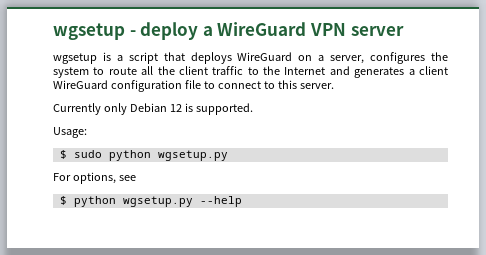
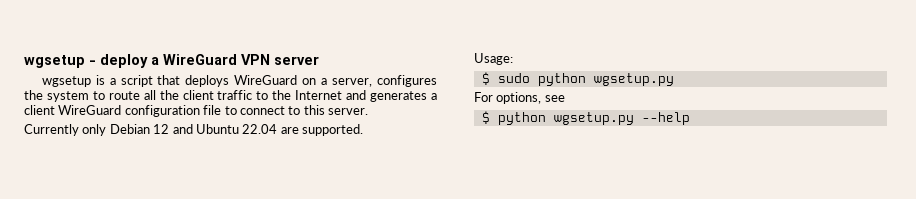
- Currently only Debian 12 is supported.
+ Currently only Debian 12 and Ubuntu 22.04 are supported.

